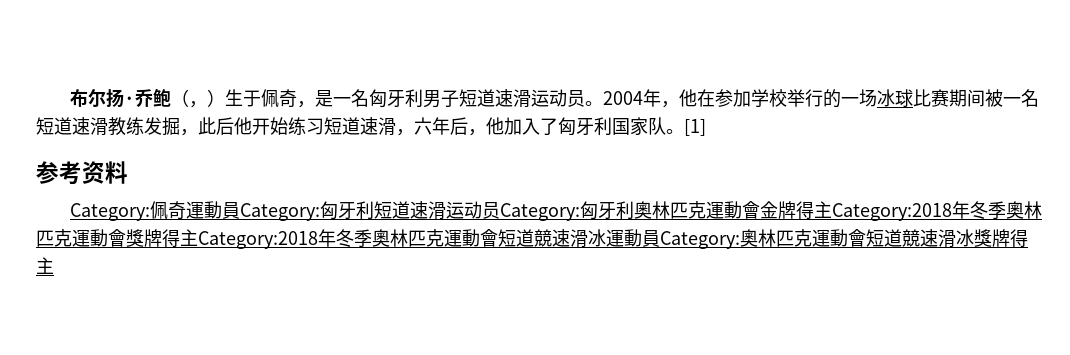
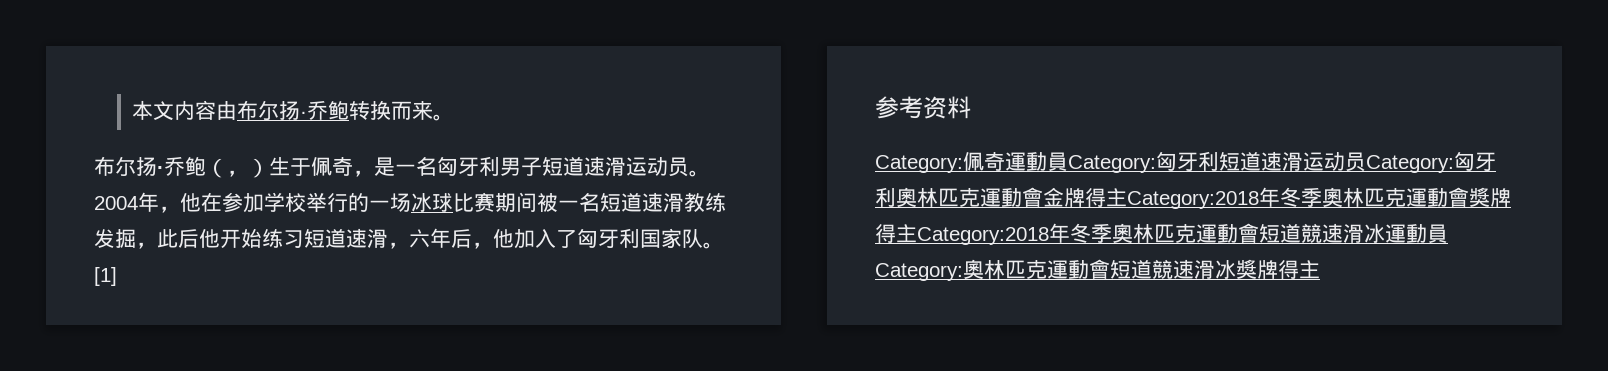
+ 本文内容由布尔扬·乔鲍转换而来。

